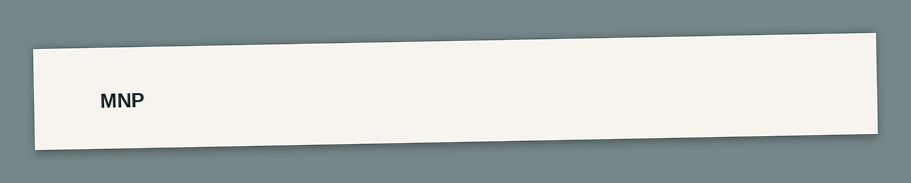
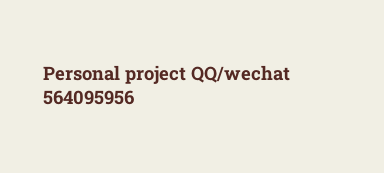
- MNP
+ Personal project QQ/wechat 564095956

